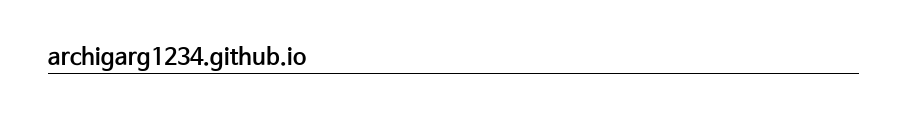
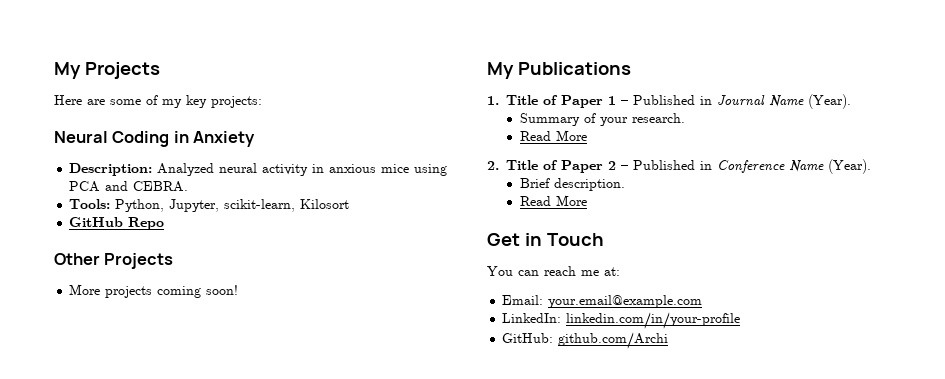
- archigarg1234.github.io
+ My Projects
+ Here are some of my key projects:
+ Neural Coding in Anxiety
+ Description: Analyzed neural activity in anxious mice using PCA and CEBRA.
+ Tools: Python, Jupyter, scikit-learn, Kilosort
+ GitHub Repo
+ Other Projects
+ More projects coming soon!
+ My Publications
+ 1. Title of Paper 1 – Published in Journal Name (Year).
+ Summary of your research.
+ Read More
+ 2. Title of Paper 2 – Published in Conference Name (Year).
+ Brief description.
+ Read More
+ Get in Touch
+ You can reach me at:
+ Email: your.email@example.com
+ LinkedIn: linkedin.com/in/your-profile
+ GitHub: github.com/Archi

